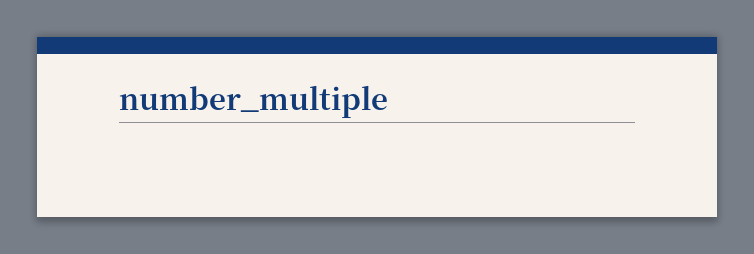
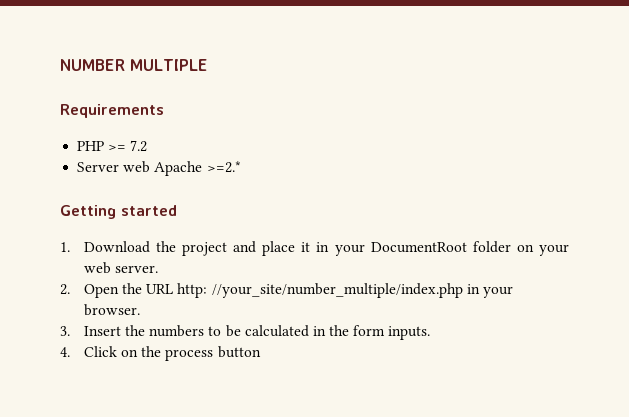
- number_multiple
+ NUMBER MULTIPLE
+ Requirements
+ PHP >= 7.2
+ Server web Apache >=2.*
+ Getting started
+ 1. Download the project and place it in your DocumentRoot folder on your web server.
+ 2. Open the URL http: //your_site/number_multiple/index.php in your browser.
+ 3. Insert the numbers to be calculated in the form inputs.
+ 4. Click on the process button

